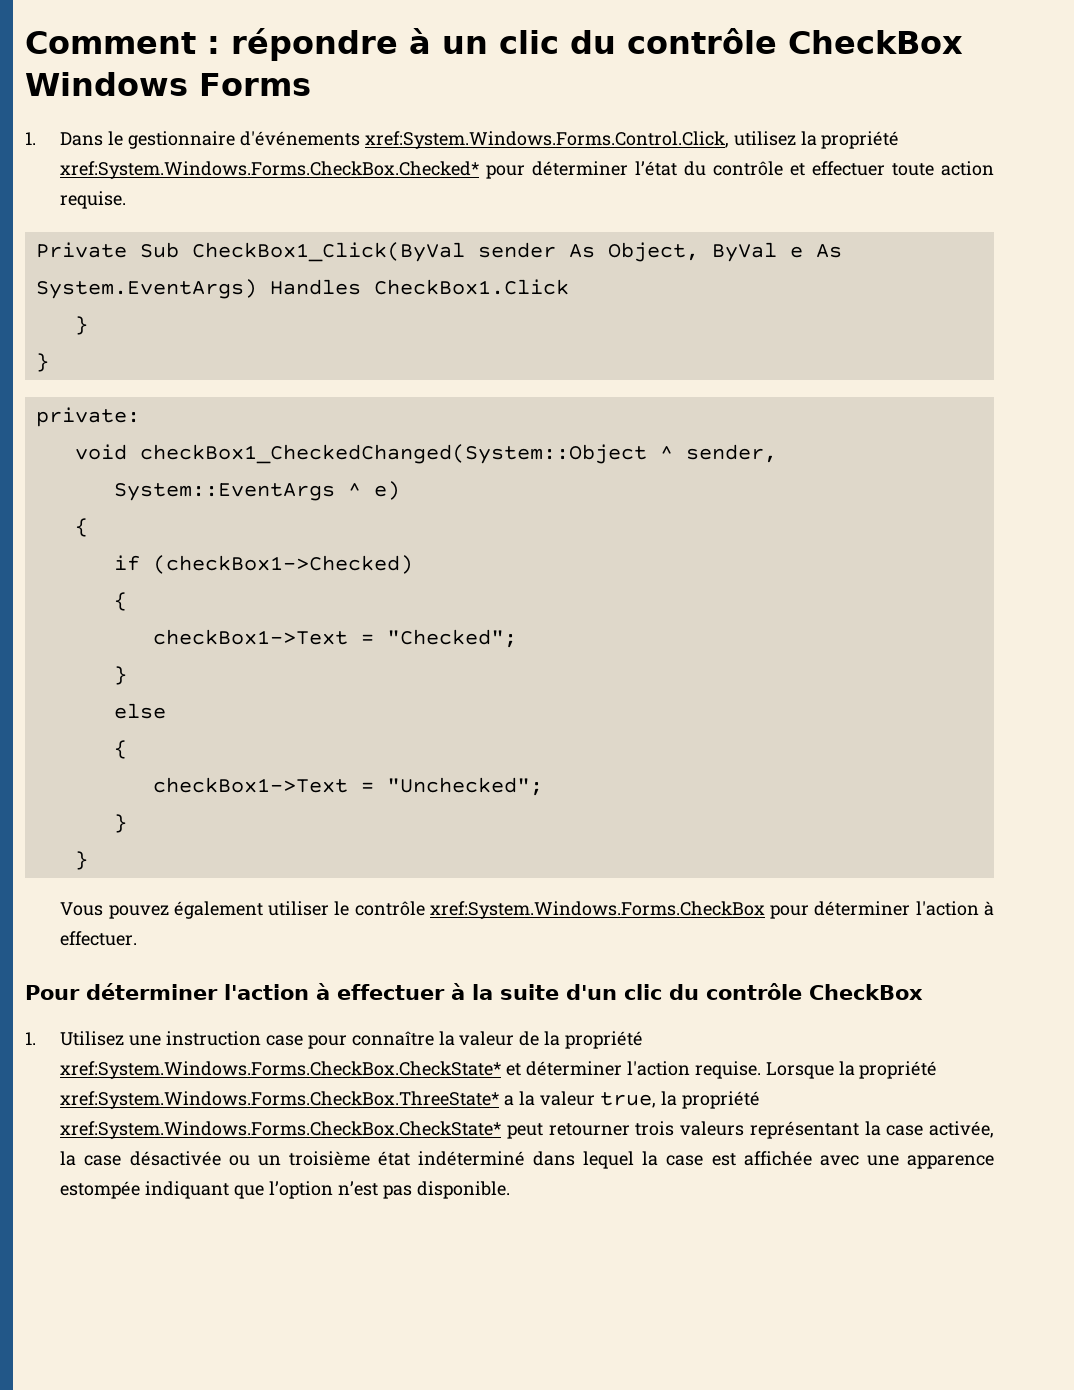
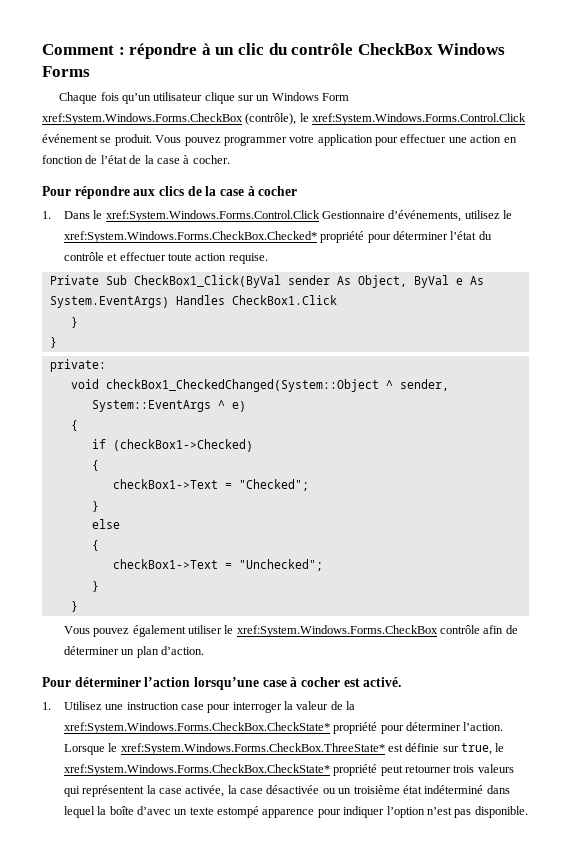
- 1. Dans le gestionnaire d'événements xref:System.Windows.Forms.Control.Click, utilisez la propriété xref:System.Windows.Forms.CheckBox.Checked* pour déterminer l’état du contrôle et effectuer toute action requise.
+ Chaque fois qu’un utilisateur clique sur un Windows Form xref:System.Windows.Forms.CheckBox (contrôle), le xref:System.Windows.Forms.Control.Click événement se produit. Vous pouvez programmer votre application pour effectuer une action en fonction de l’état de la case à cocher.
+ Pour répondre aux clics de la case à cocher
+ 1. Dans le xref:System.Windows.Forms.Control.Click Gestionnaire d’événements, utilisez le xref:System.Windows.Forms.CheckBox.Checked* propriété pour déterminer l’état du contrôle et effectuer toute action requise.
- Vous pouvez également utiliser le contrôle xref:System.Windows.Forms.CheckBox pour déterminer l'action à effectuer.
- Pour déterminer l'action à effectuer à la suite d'un clic du contrôle CheckBox
+ Vous pouvez également utiliser le xref:System.Windows.Forms.CheckBox contrôle afin de déterminer un plan d’action.
+ Pour déterminer l’action lorsqu’une case à cocher est activé.
- 1. Utilisez une instruction case pour connaître la valeur de la propriété xref:System.Windows.Forms.CheckBox.CheckState* et déterminer l'action requise. Lorsque la propriété xref:System.Windows.Forms.CheckBox.ThreeState* a la valeur true, la propriété xref:System.Windows.Forms.CheckBox.CheckState* peut retourner trois valeurs représentant la case activée, la case désactivée ou un troisième état indéterminé dans lequel la case est affichée avec une apparence estompée indiquant que l’option n’est pas disponible.
+ 1. Utilisez une instruction case pour interroger la valeur de la xref:System.Windows.Forms.CheckBox.CheckState* propriété pour déterminer l’action. Lorsque le xref:System.Windows.Forms.CheckBox.ThreeState* est définie sur true, le xref:System.Windows.Forms.CheckBox.CheckState* propriété peut retourner trois valeurs qui représentent la case activée, la case désactivée ou un troisième état indéterminé dans lequel la boîte d’avec un texte estompé apparence pour indiquer l’option n’est pas disponible.

